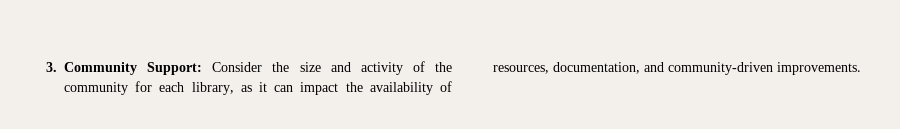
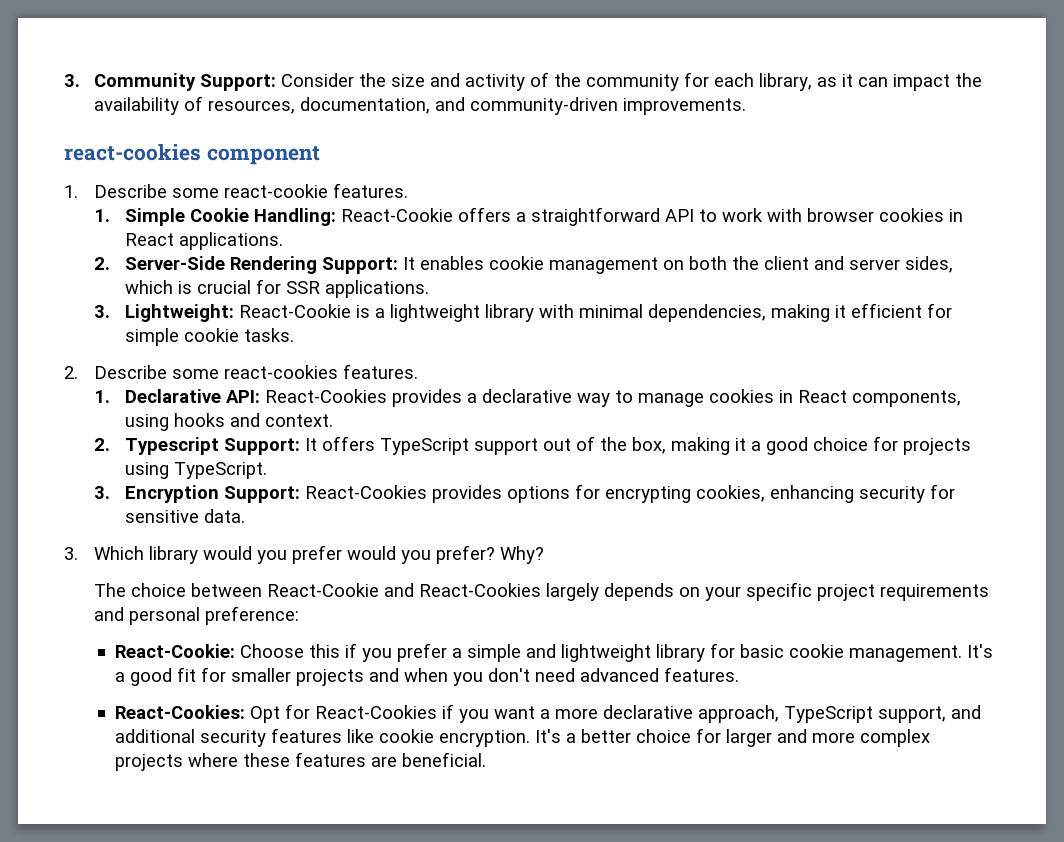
+ react-cookies component
+ 1. Describe some react-cookie features.
+ 1. Simple Cookie Handling: React-Cookie offers a straightforward API to work with browser cookies in React applications.
+ 2. Server-Side Rendering Support: It enables cookie management on both the client and server sides, which is crucial for SSR applications.
+ 3. Lightweight: React-Cookie is a lightweight library with minimal dependencies, making it efficient for simple cookie tasks.
+ 2. Describe some react-cookies features.
+ 1. Declarative API: React-Cookies provides a declarative way to manage cookies in React components, using hooks and context.
+ 2. Typescript Support: It offers TypeScript support out of the box, making it a good choice for projects using TypeScript.
+ 3. Encryption Support: React-Cookies provides options for encrypting cookies, enhancing security for sensitive data.
+ 3. Which library would you prefer would you prefer? Why?
+ The choice between React-Cookie and React-Cookies largely depends on your specific project requirements and personal preference:
+ React-Cookie: Choose this if you prefer a simple and lightweight library for basic cookie management. It's a good fit for smaller projects and when you don't need advanced features.
+ React-Cookies: Opt for React-Cookies if you want a more declarative approach, TypeScript support, and additional security features like cookie encryption. It's a better choice for larger and more complex projects where these features are beneficial.

